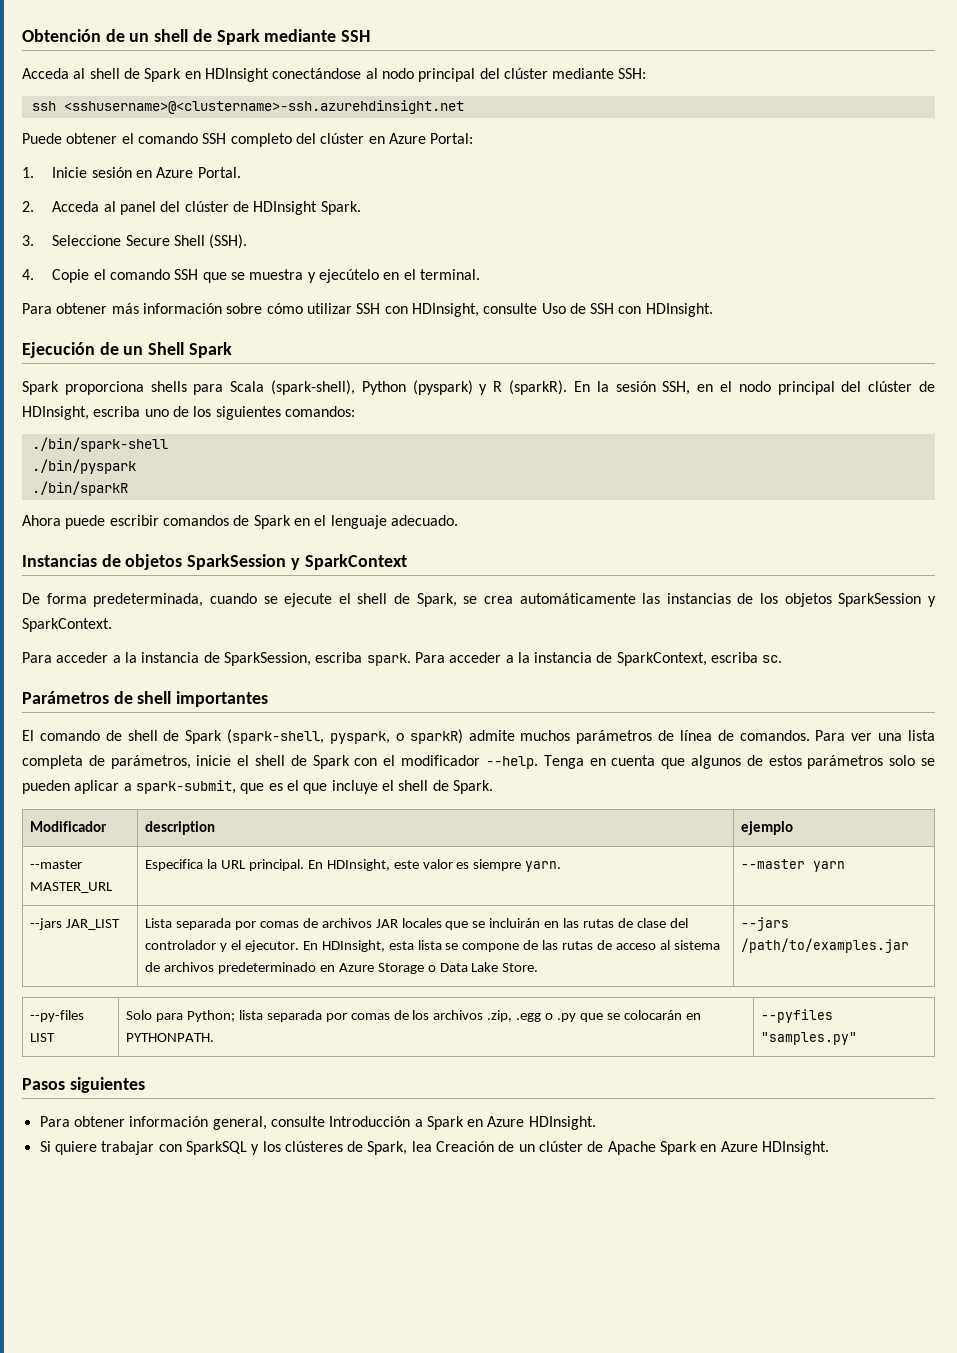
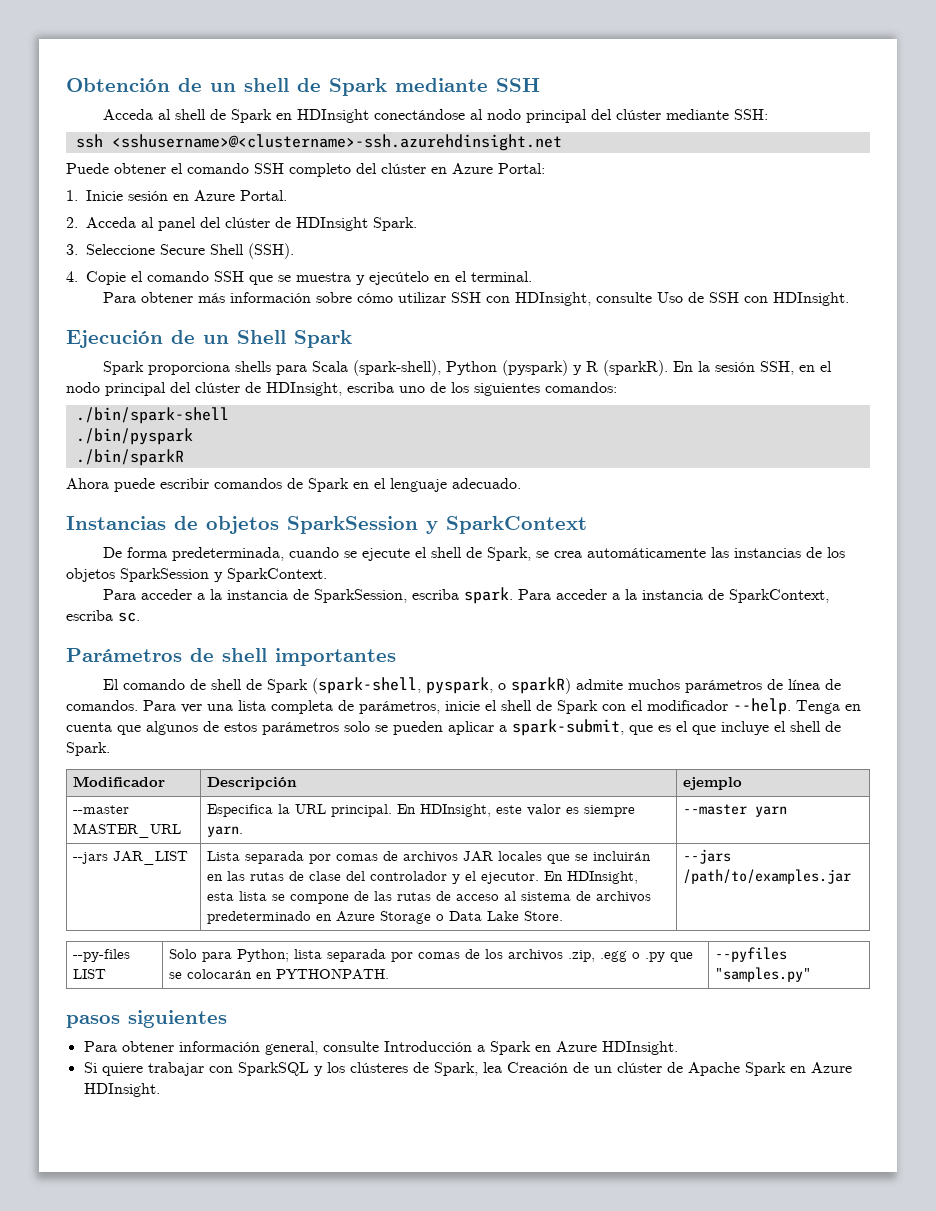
- Modificador | description | ejemplo
+ Modificador | Descripción | ejemplo
- Pasos siguientes
+ pasos siguientes

